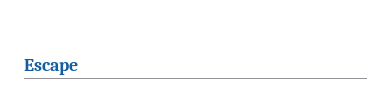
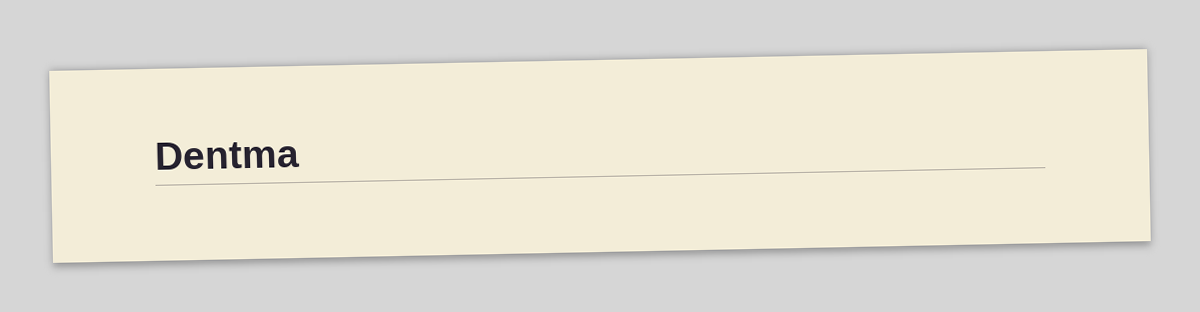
- Escape
+ Dentma

